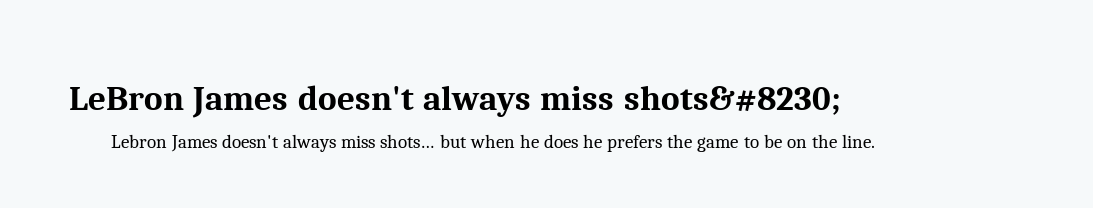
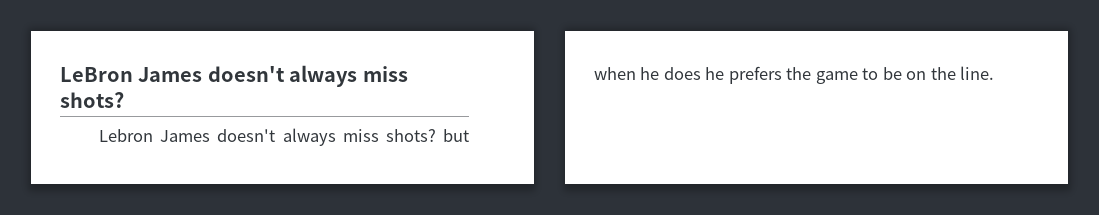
- LeBron James doesn't always miss shots&#8230;
+ LeBron James doesn't always miss shots?
- Lebron James doesn't always miss shots… but when he does he prefers the game to be on the line.
+ Lebron James doesn't always miss shots? but when he does he prefers the game to be on the line.

